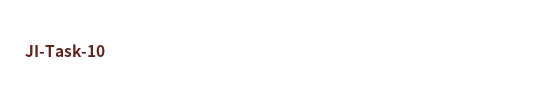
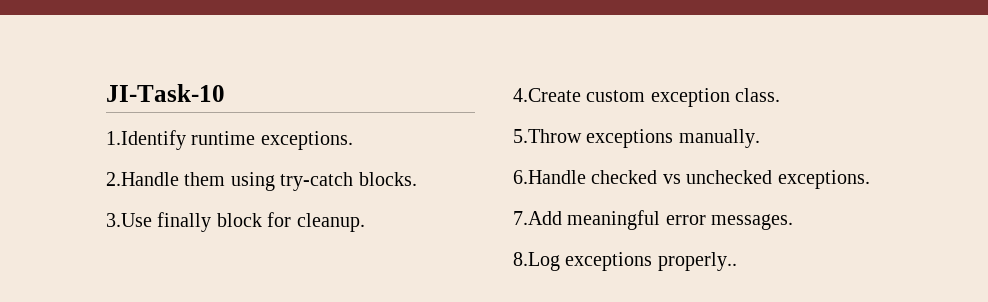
+ 1.Identify runtime exceptions.
+ 2.Handle them using try-catch blocks.
+ 3.Use finally block for cleanup.
+ 4.Create custom exception class.
+ 5.Throw exceptions manually.
+ 6.Handle checked vs unchecked exceptions.
+ 7.Add meaningful error messages.
+ 8.Log exceptions properly..

